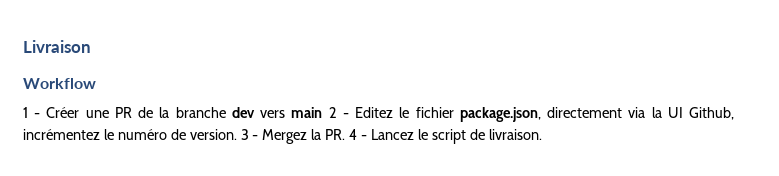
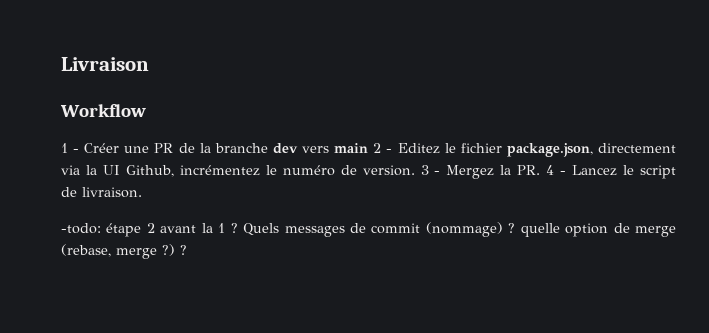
+ -todo: étape 2 avant la 1 ? Quels messages de commit (nommage) ? quelle option de merge (rebase, merge ?) ?

